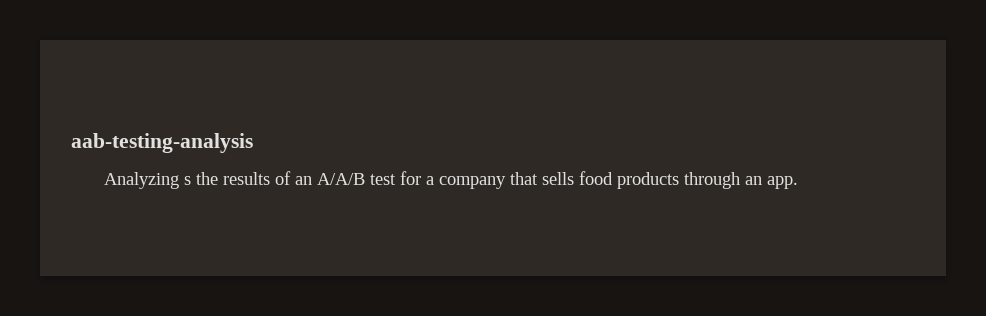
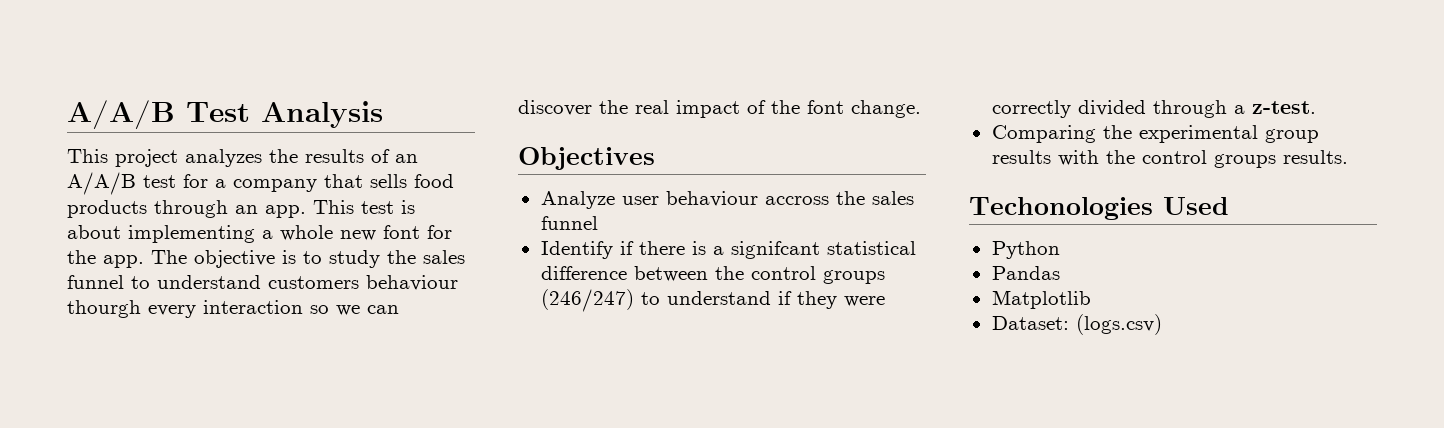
- aab-testing-analysis
- Analyzing s the results of an A/A/B test for a company that sells food products through an app.
+ A/A/B Test Analysis
+ This project analyzes the results of an A/A/B test for a company that sells food products through an app.
+ This test is about implementing a whole new font for the app. The objective is to study the sales funnel to understand customers behaviour thourgh every interaction so we can discover the real impact of the font change.
+ Objectives
+ Analyze user behaviour accross the sales funnel
+ Identify if there is a signifcant statistical difference between the control groups (246/247) to understand if they were correctly divided through a z-test.
+ Comparing the experimental group results with the control groups results.
+ Techonologies Used
+ Python
+ Pandas
+ Matplotlib
+ Dataset: (logs.csv)

